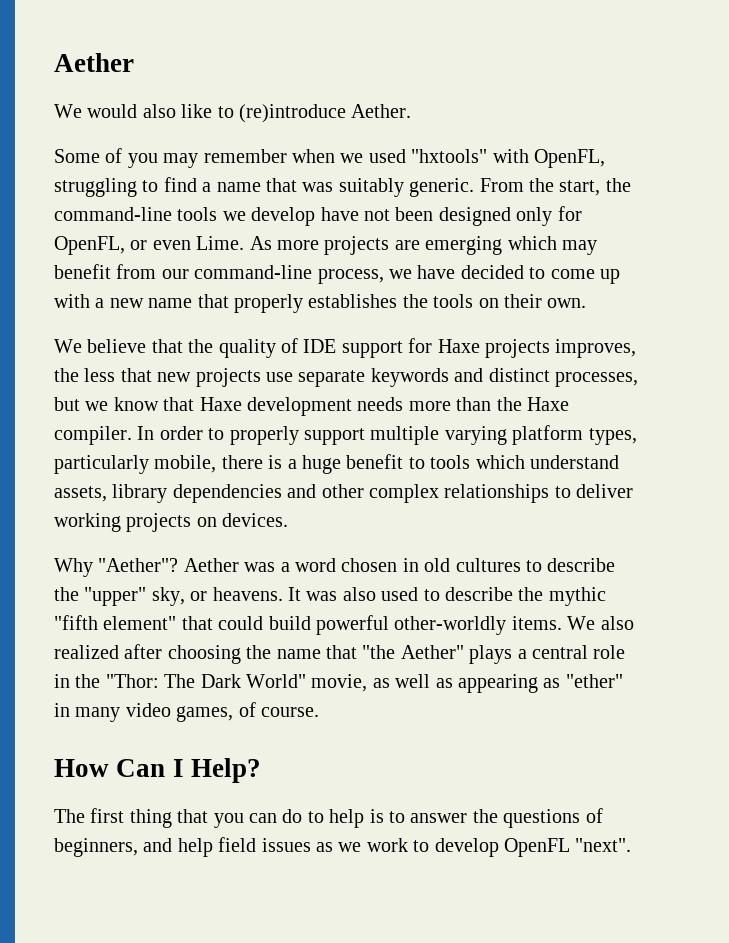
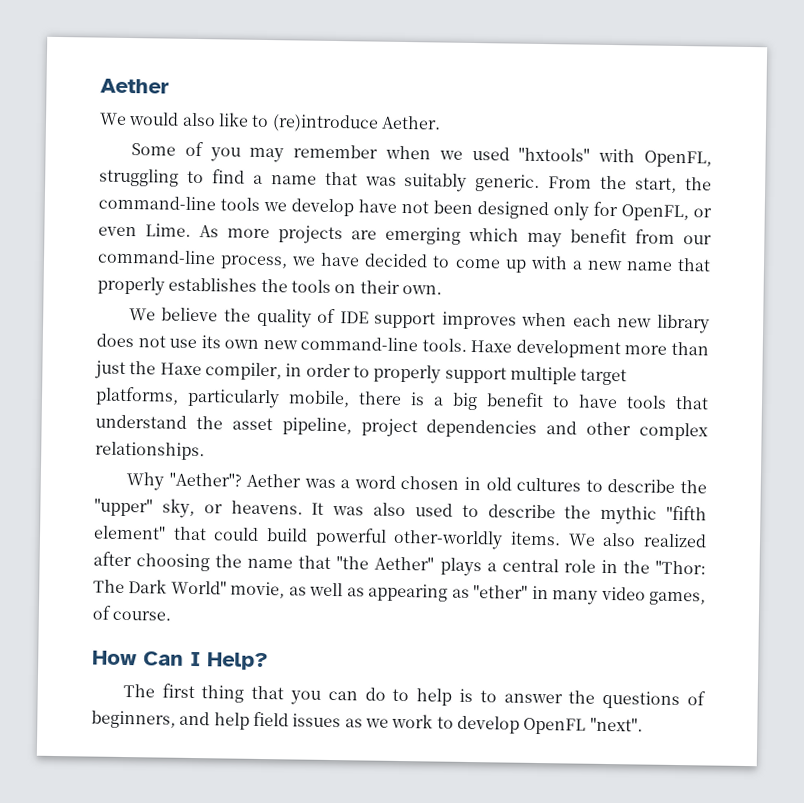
- We believe that the quality of IDE support for Haxe projects improves, the less that new projects use separate keywords and distinct processes, but we know that Haxe development needs more than the Haxe compiler. In order to properly support multiple varying platform types, particularly mobile, there is a huge benefit to tools which understand assets, library dependencies and other complex relationships to deliver working projects on devices.
+ We believe the quality of IDE support improves when each new library does not use its own new command-line tools. Haxe development more than just the Haxe compiler, in order to properly support multiple target platforms, particularly mobile, there is a big benefit to have tools that understand the asset pipeline, project dependencies and other complex relationships.

